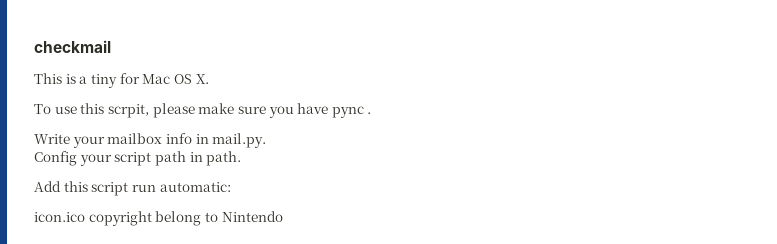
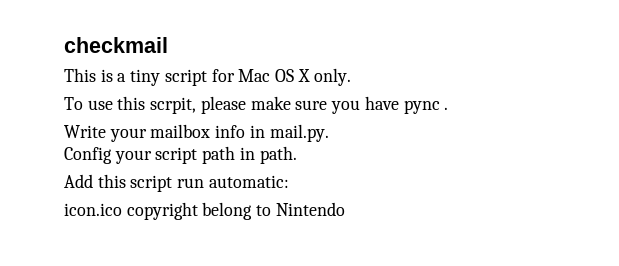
- This is a tiny for Mac OS X.
+ This is a tiny script for Mac OS X only.

